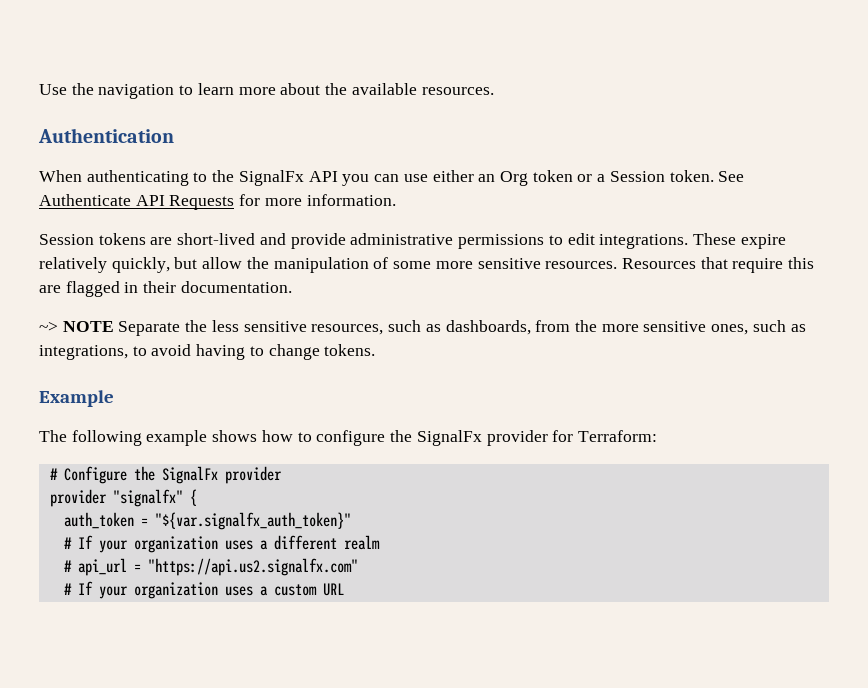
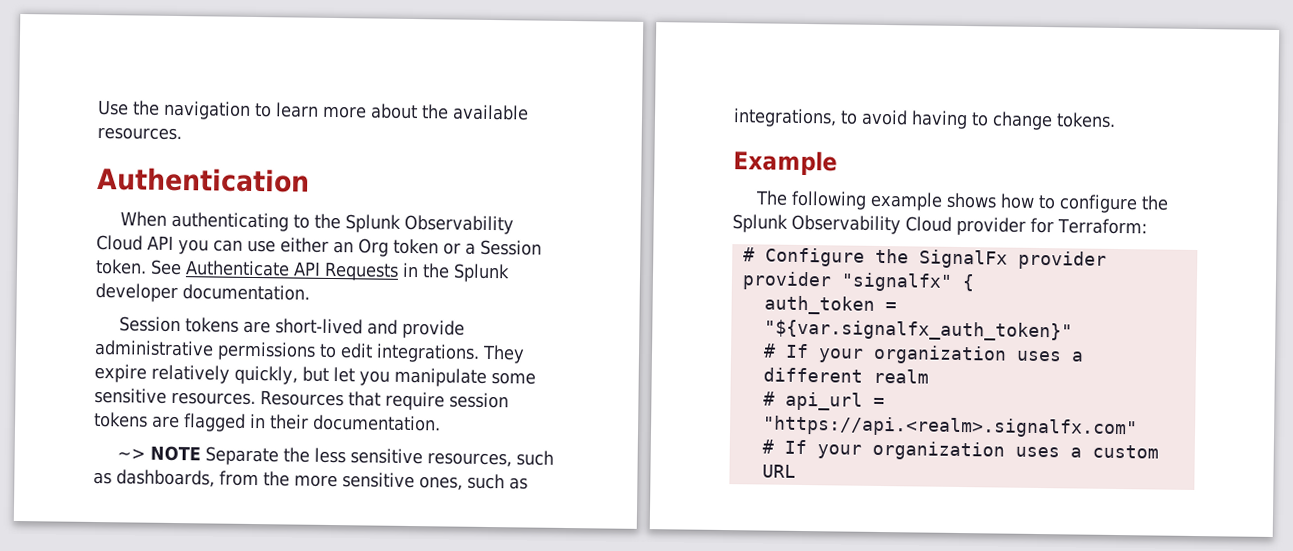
- When authenticating to the SignalFx API you can use either an Org token or a Session token.
+ When authenticating to the Splunk Observability Cloud API you can use either an Org token or a Session token.
- See Authenticate API Requests for more information.
+ See Authenticate API Requests in the Splunk developer documentation.
- These expire relatively quickly, but allow the manipulation of some more sensitive resources.
+ They expire relatively quickly, but let you manipulate some sensitive resources.
- Resources that require this are flagged in their documentation.
+ Resources that require session tokens are flagged in their documentation.
- The following example shows how to configure the SignalFx provider for Terraform:
+ The following example shows how to configure the Splunk Observability Cloud provider for Terraform:
- # api_url = "https://api.us2.signalfx.com"
+ # api_url = "https://api.<realm>.signalfx.com"

